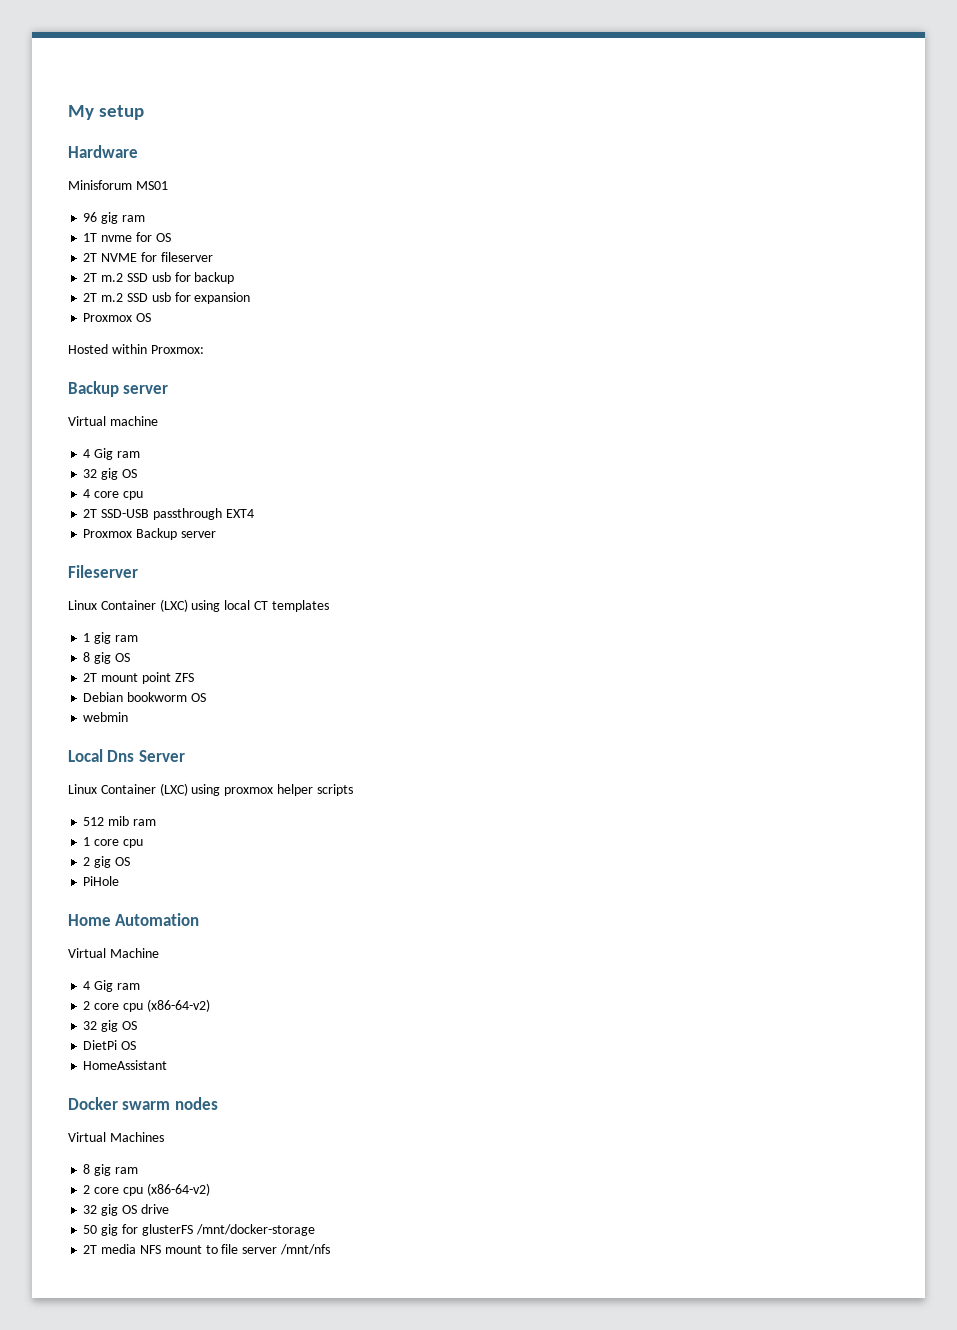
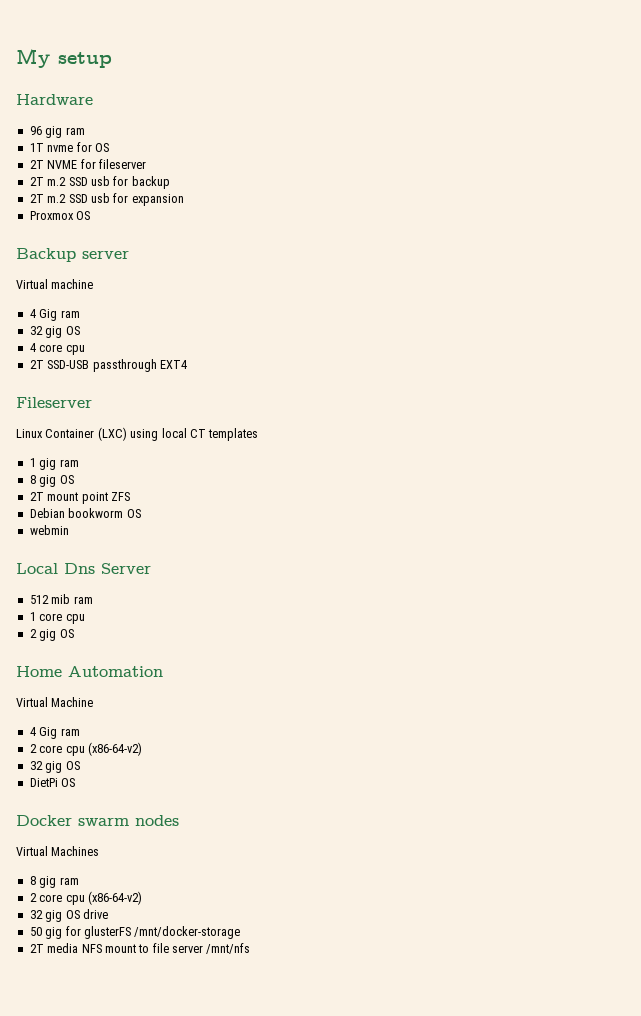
- Minisforum MS01
- Hosted within Proxmox:
- Proxmox Backup server
- Linux Container (LXC) using proxmox helper scripts
- PiHole
- HomeAssistant

